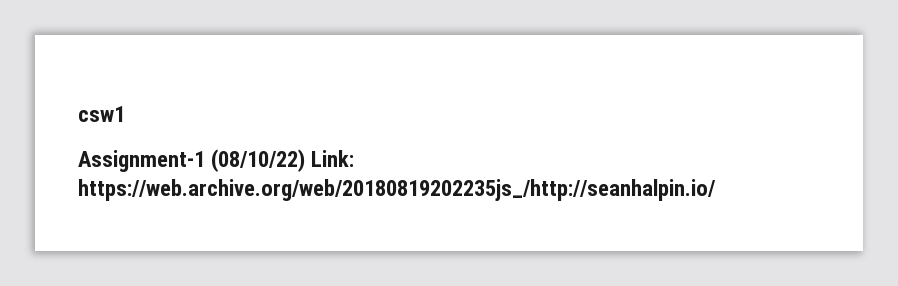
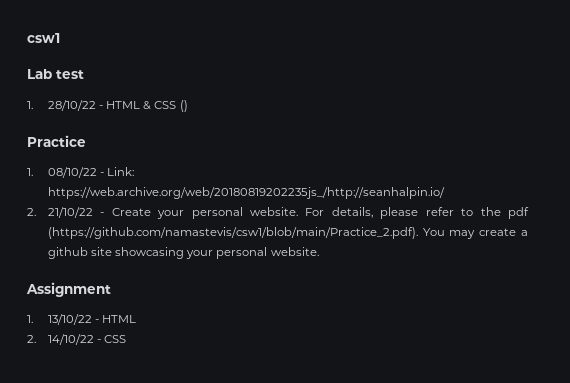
- Assignment-1 (08/10/22) Link: https://web.archive.org/web/20180819202235js_/http://seanhalpin.io/
+ Lab test
+ 1. 28/10/22 - HTML & CSS ()
+ Practice
+ 1. 08/10/22 - Link: https://web.archive.org/web/20180819202235js_/http://seanhalpin.io/
+ 2. 21/10/22 - Create your personal website. For details, please refer to the pdf (https://github.com/namastevis/csw1/blob/main/Practice_2.pdf). You may create a github site showcasing your personal website.
+ Assignment
+ 1. 13/10/22 - HTML
+ 2. 14/10/22 - CSS

